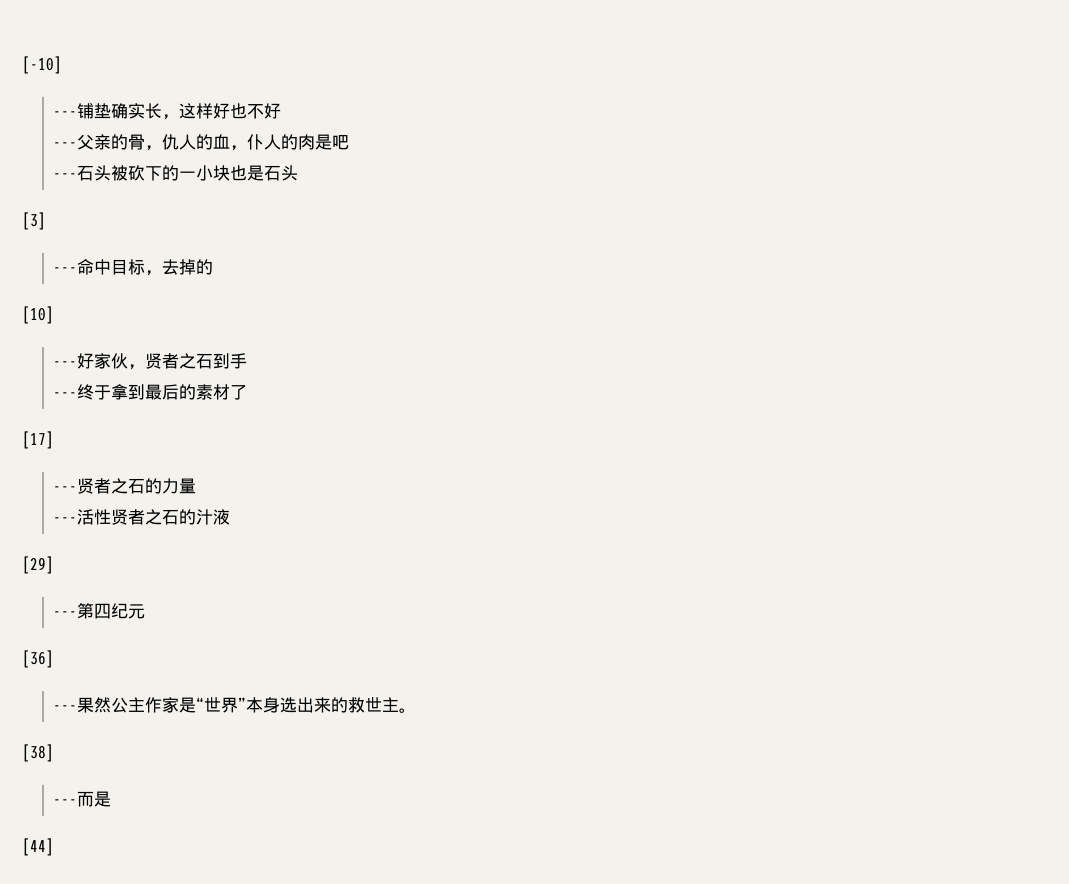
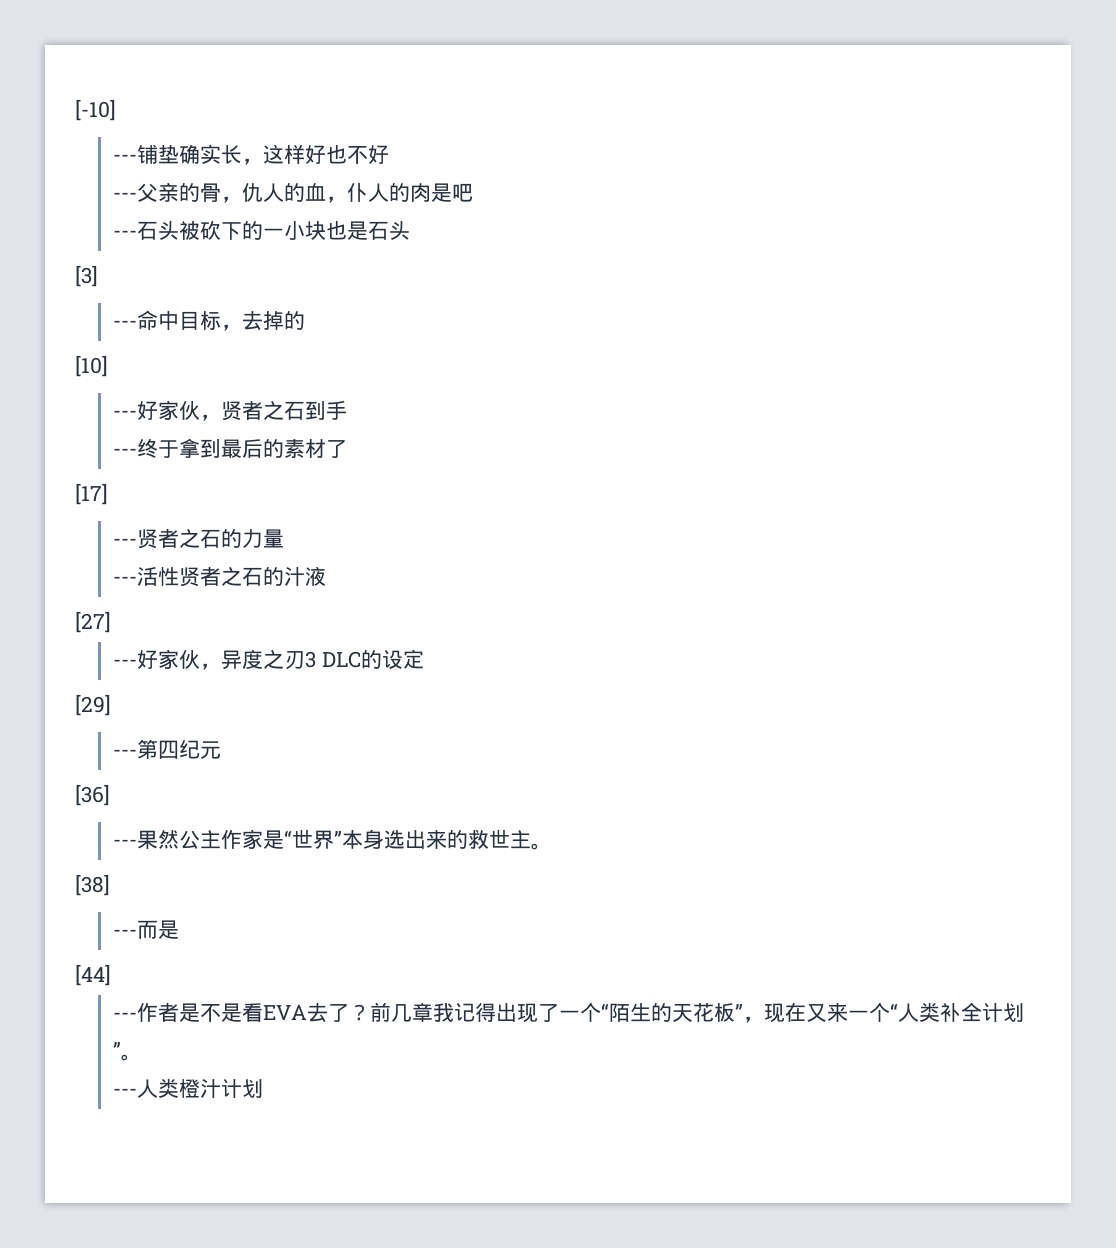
+ [27]
+ ---好家伙，异度之刃3 DLC的设定
+ ---作者是不是看EVA去了？前几章我记得出现了一个“陌生的天花板”，现在又来一个“人类补全计划”。
+ ---人类橙汁计划

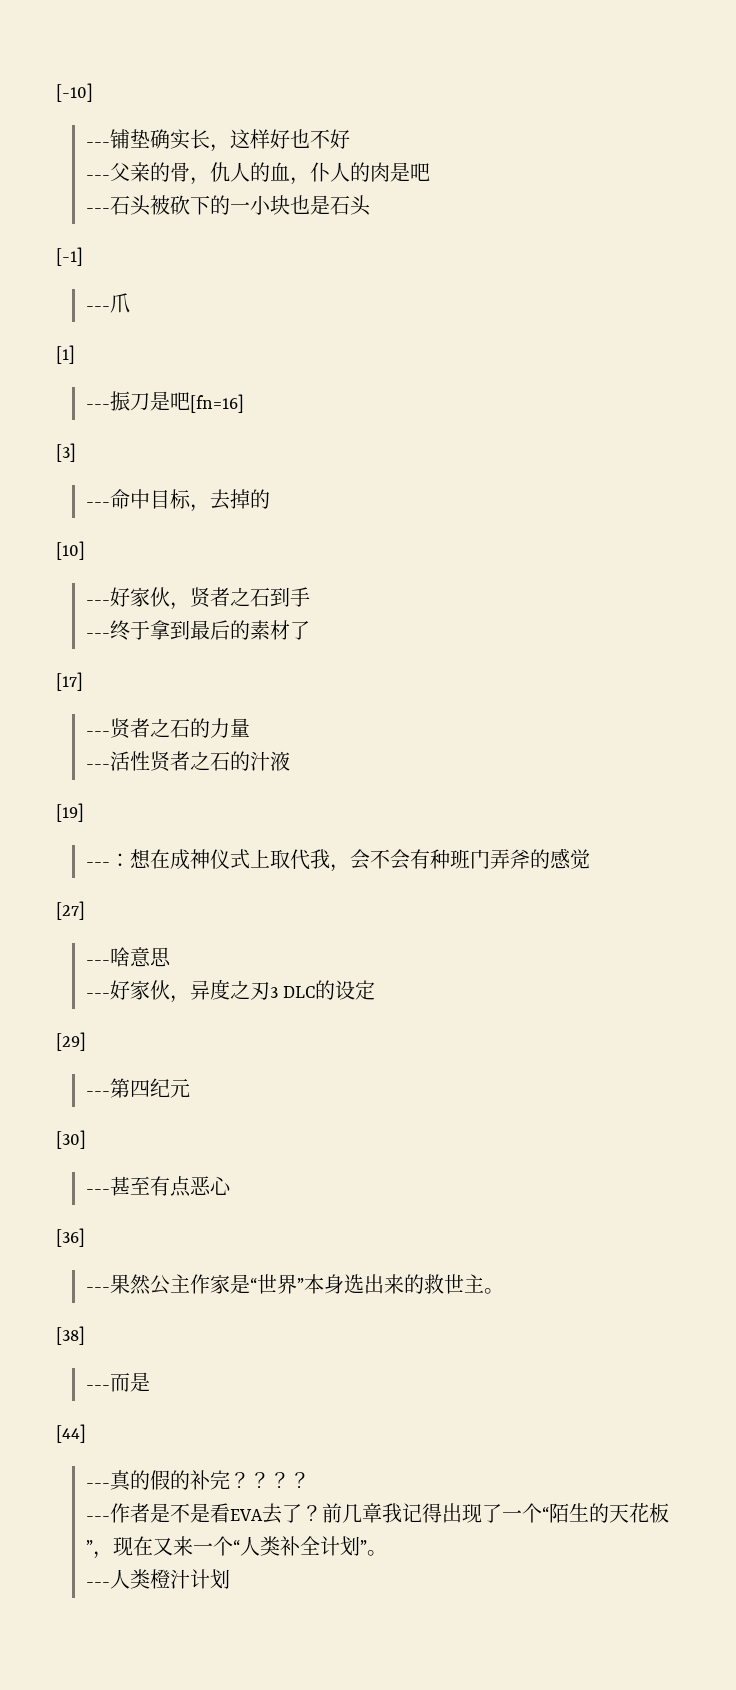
+ [-1]
+ ---爪
+ [1]
+ ---振刀是吧[fn=16]
+ [19]
+ ---：想在成神仪式上取代我，会不会有种班门弄斧的感觉
+ ---啥意思
+ [30]
+ ---甚至有点恶心
+ ---真的假的补完？？？？

